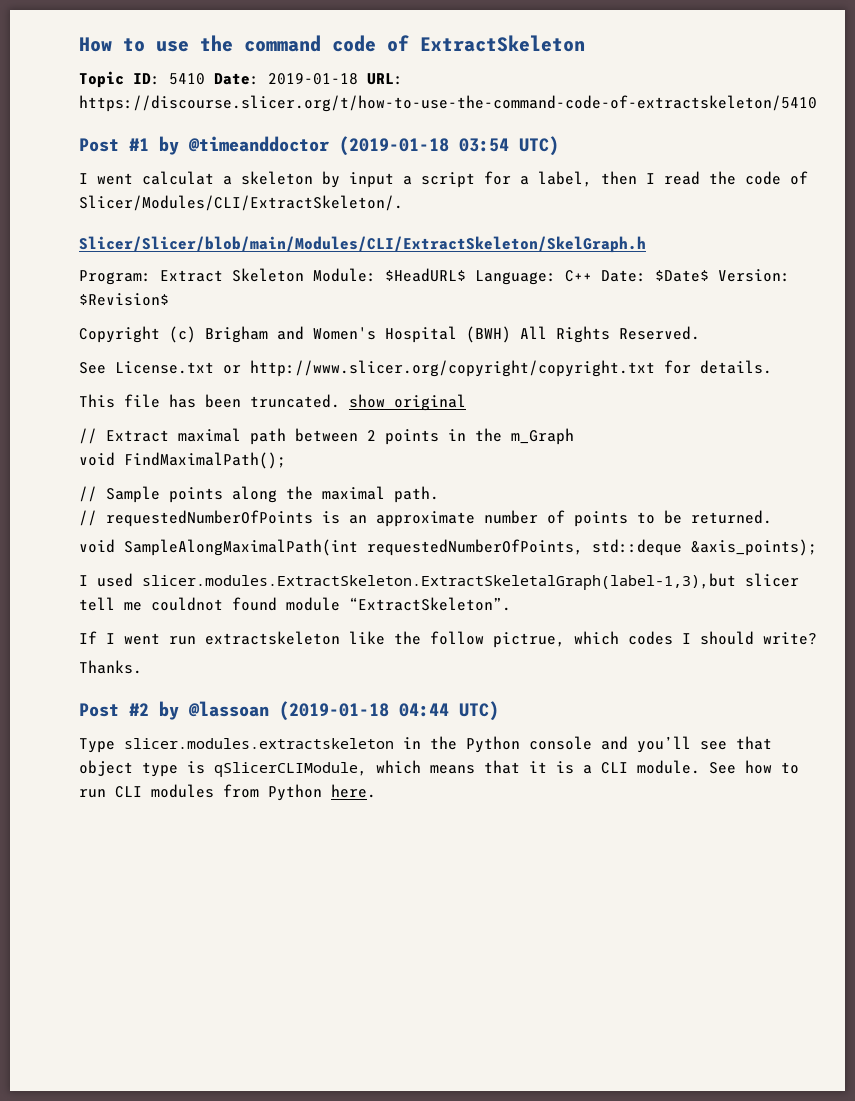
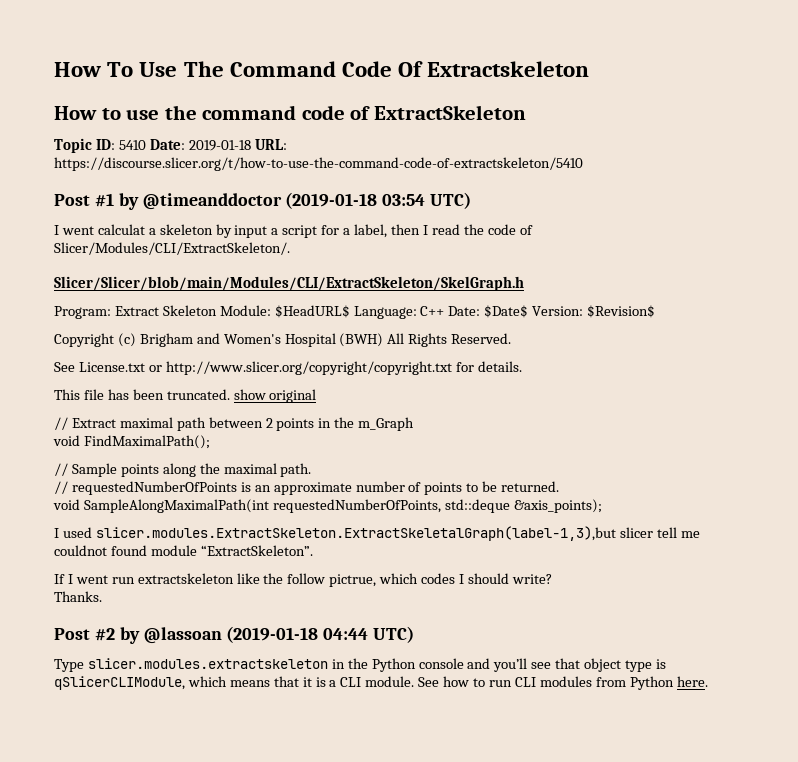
+ How To Use The Command Code Of Extractskeleton

